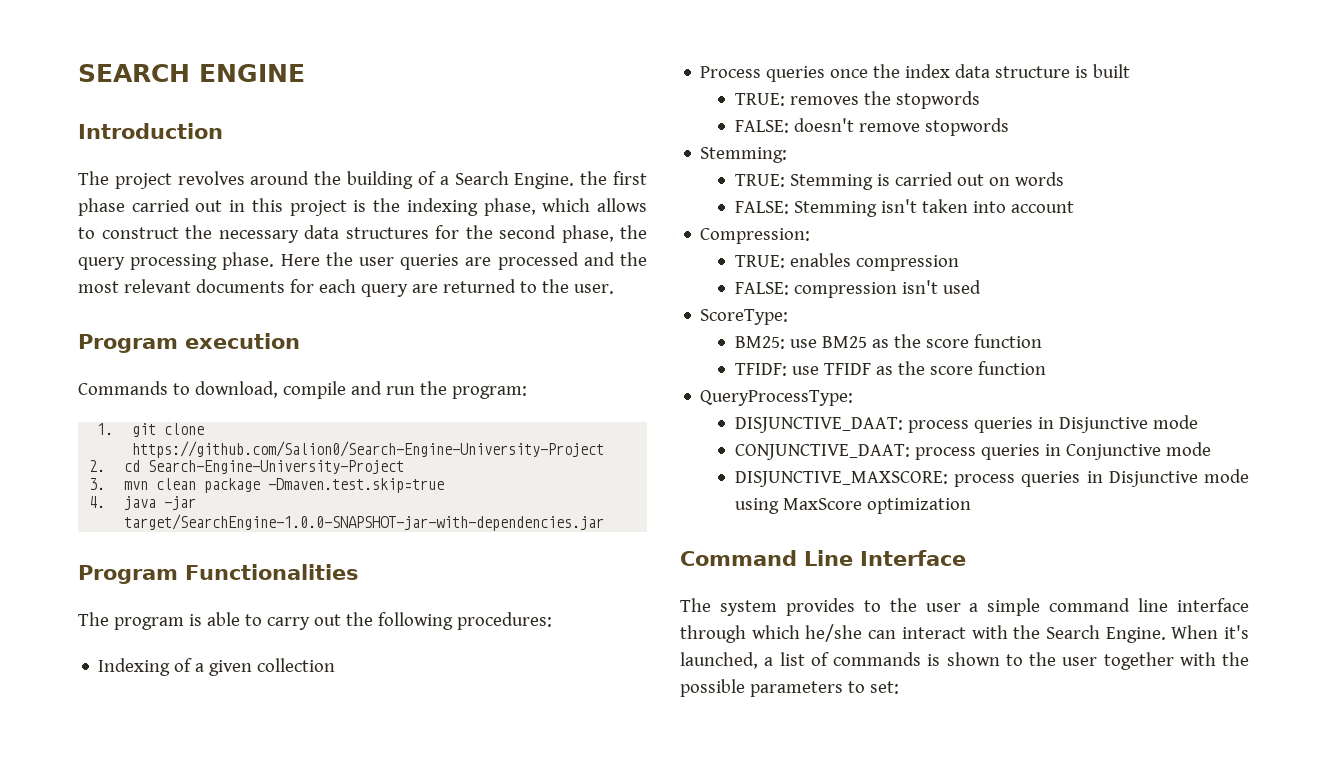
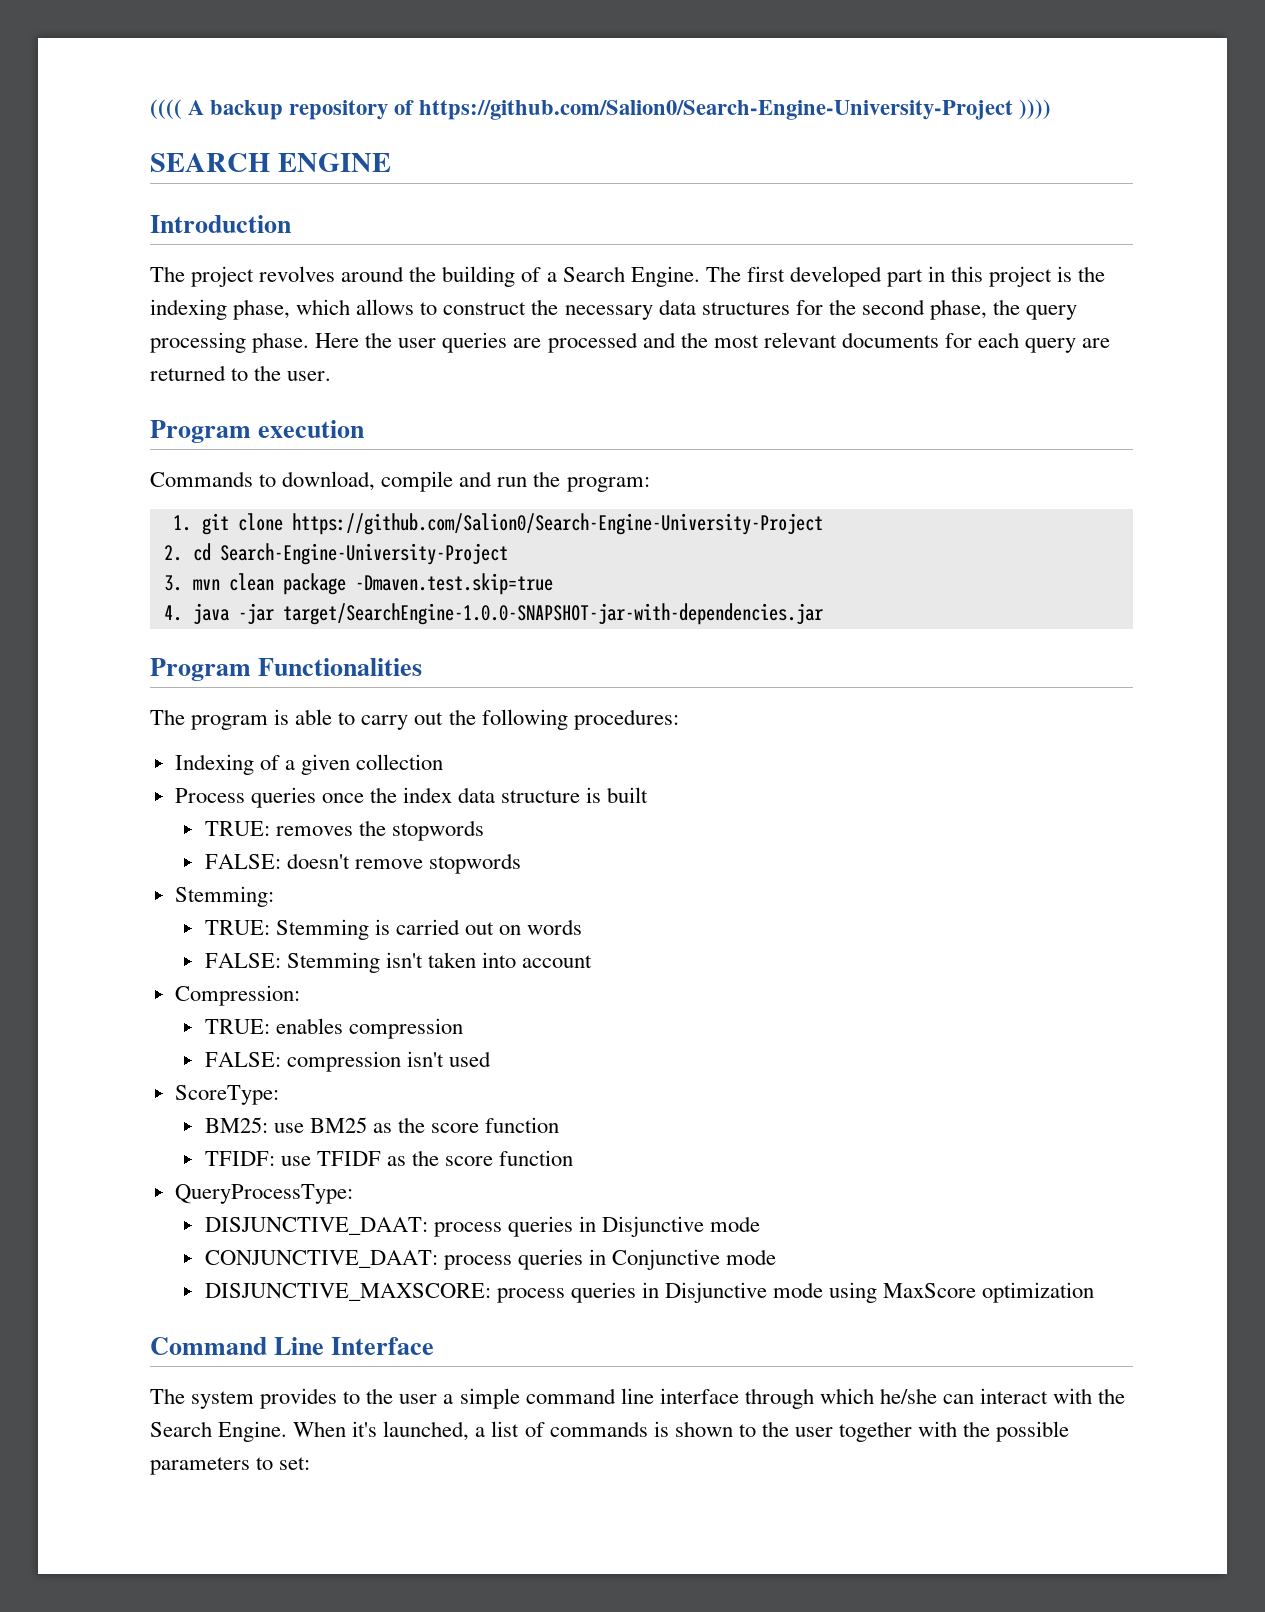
+ (((( A backup repository of https://github.com/Salion0/Search-Engine-University-Project ))))
- The project revolves around the building of a Search Engine. the first phase carried out in this project is the indexing phase, which allows to construct the necessary data structures for the second phase, the query processing phase.
+ The project revolves around the building of a Search Engine. The first developed part in this project is the indexing phase, which allows to construct the necessary data structures for the second phase, the query processing phase.

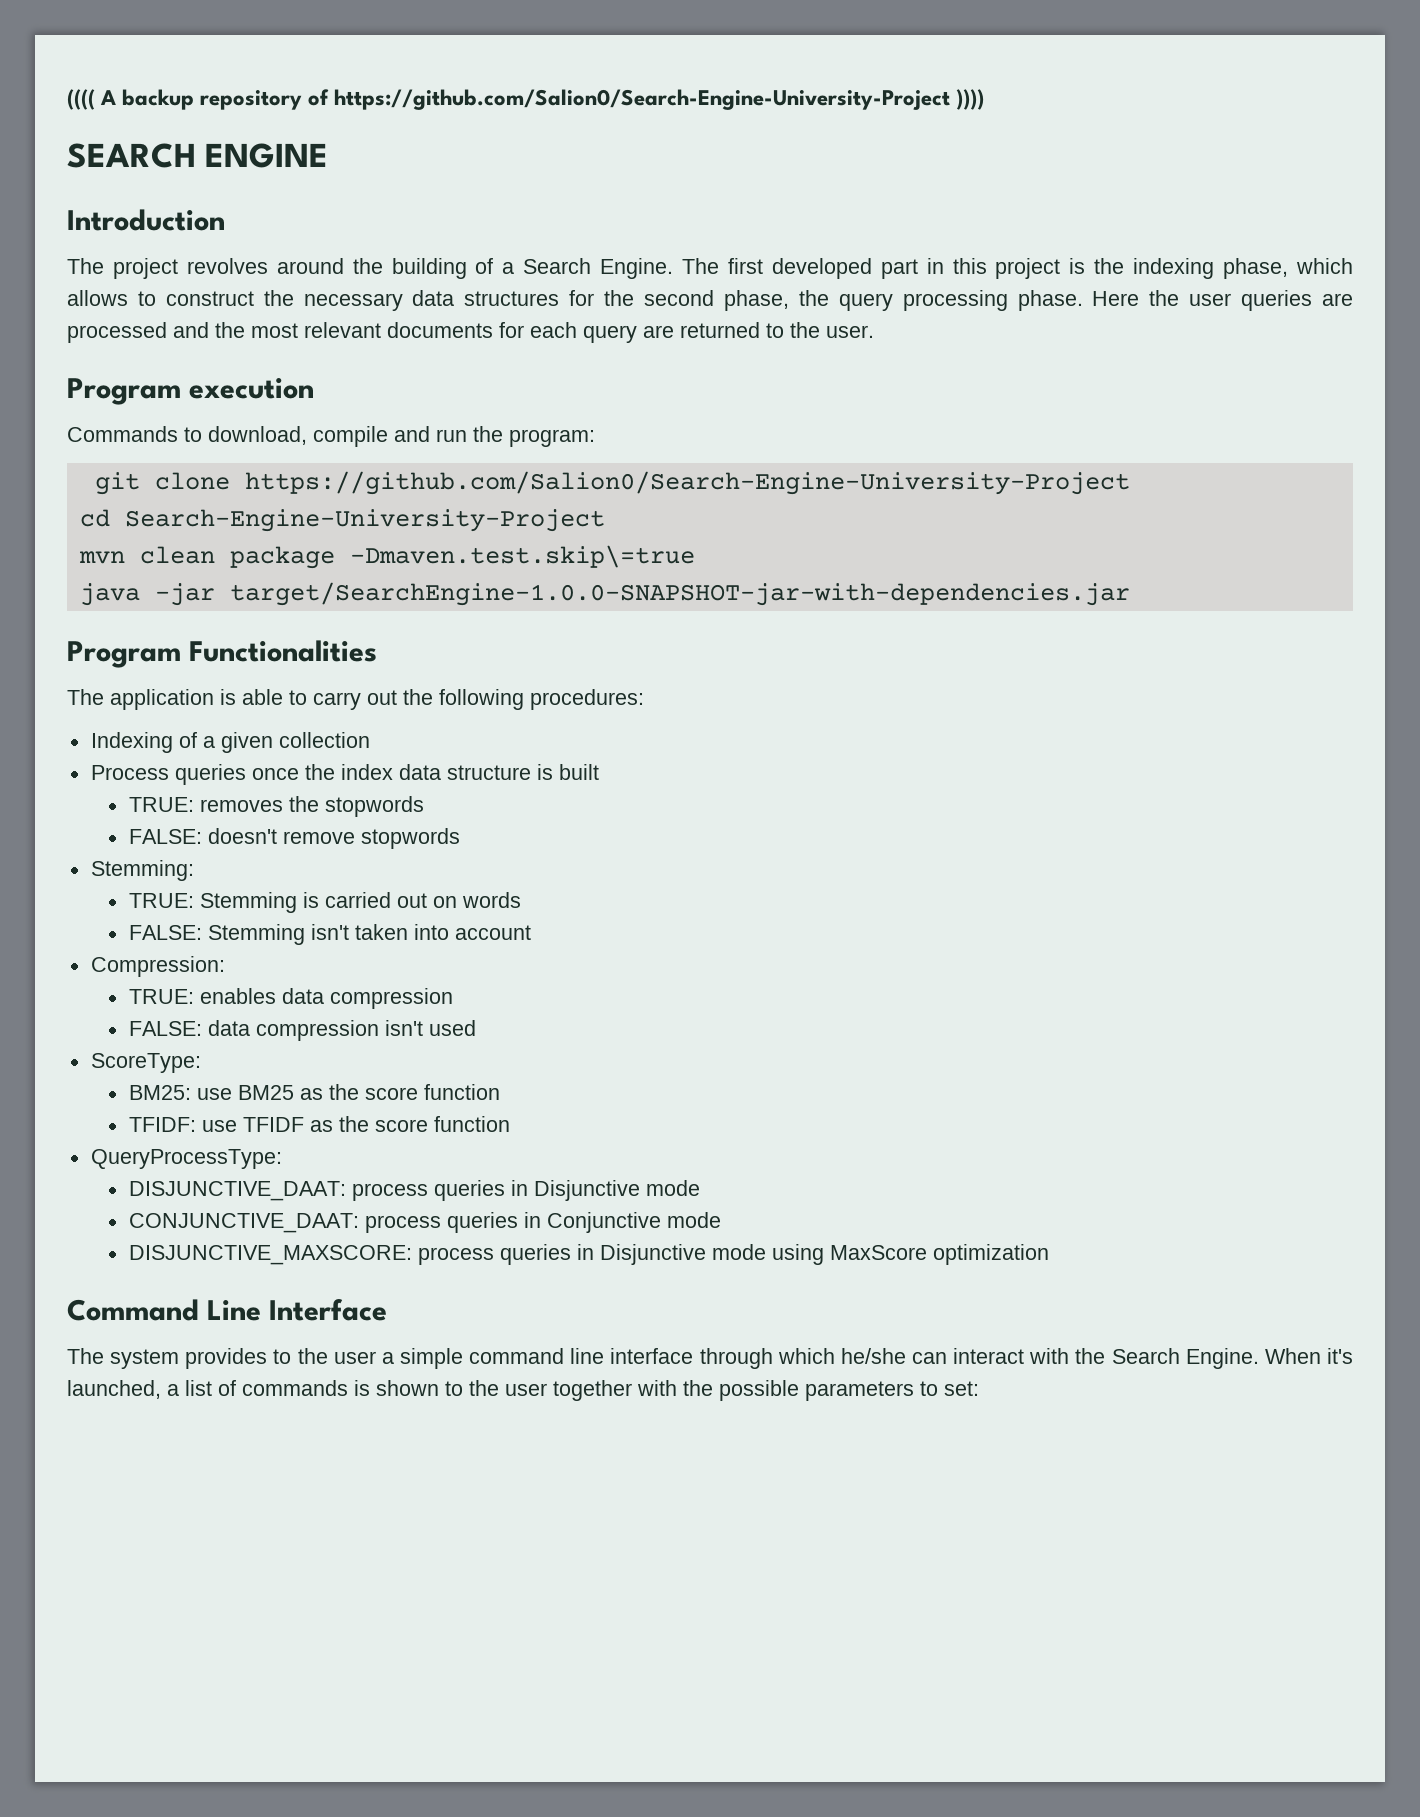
- 1. git clone https://github.com/Salion0/Search-Engine-University-Project
+ git clone https://github.com/Salion0/Search-Engine-University-Project
- 2. cd Search-Engine-University-Project
+ cd Search-Engine-University-Project
- 3. mvn clean package -Dmaven.test.skip=true
- 4. java -jar target/SearchEngine-1.0.0-SNAPSHOT-jar-with-dependencies.jar
+ mvn clean package -Dmaven.test.skip\=true
+ java -jar target/SearchEngine-1.0.0-SNAPSHOT-jar-with-dependencies.jar
- The program is able to carry out the following procedures:
+ The application is able to carry out the following procedures:
- TRUE: enables compression
+ TRUE: enables data compression
- FALSE: compression isn't used
+ FALSE: data compression isn't used

